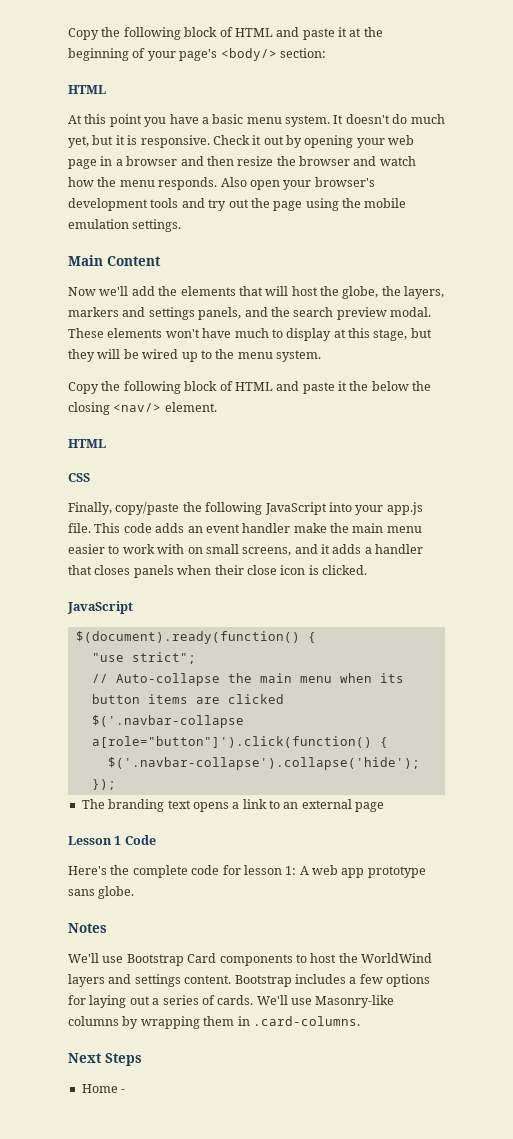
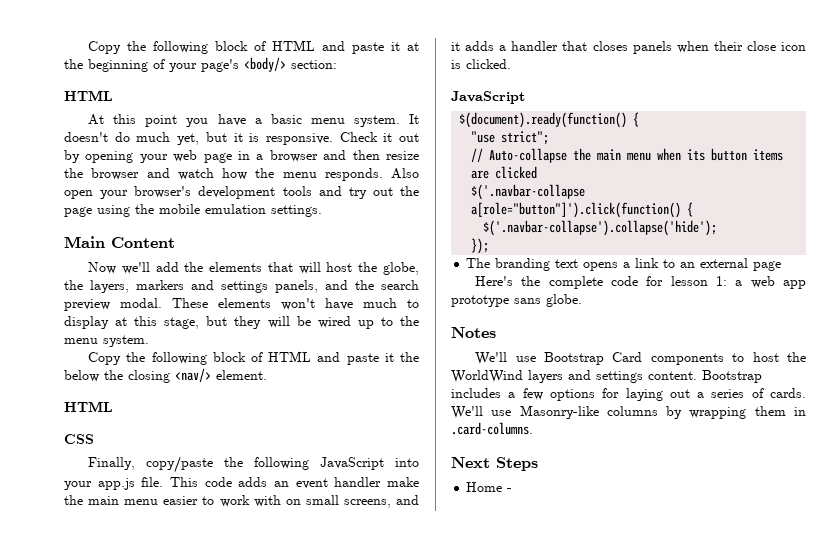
- Lesson 1 Code
- Here's the complete code for lesson 1: A web app prototype sans globe.
+ Here's the complete code for lesson 1: a web app prototype sans globe.

